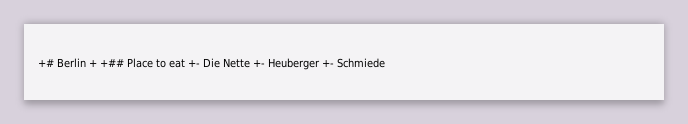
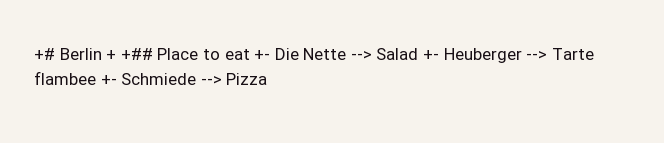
- +# Berlin + +## Place to eat +- Die Nette +- Heuberger +- Schmiede
+ +# Berlin + +## Place to eat +- Die Nette --> Salad +- Heuberger --> Tarte flambee +- Schmiede --> Pizza

